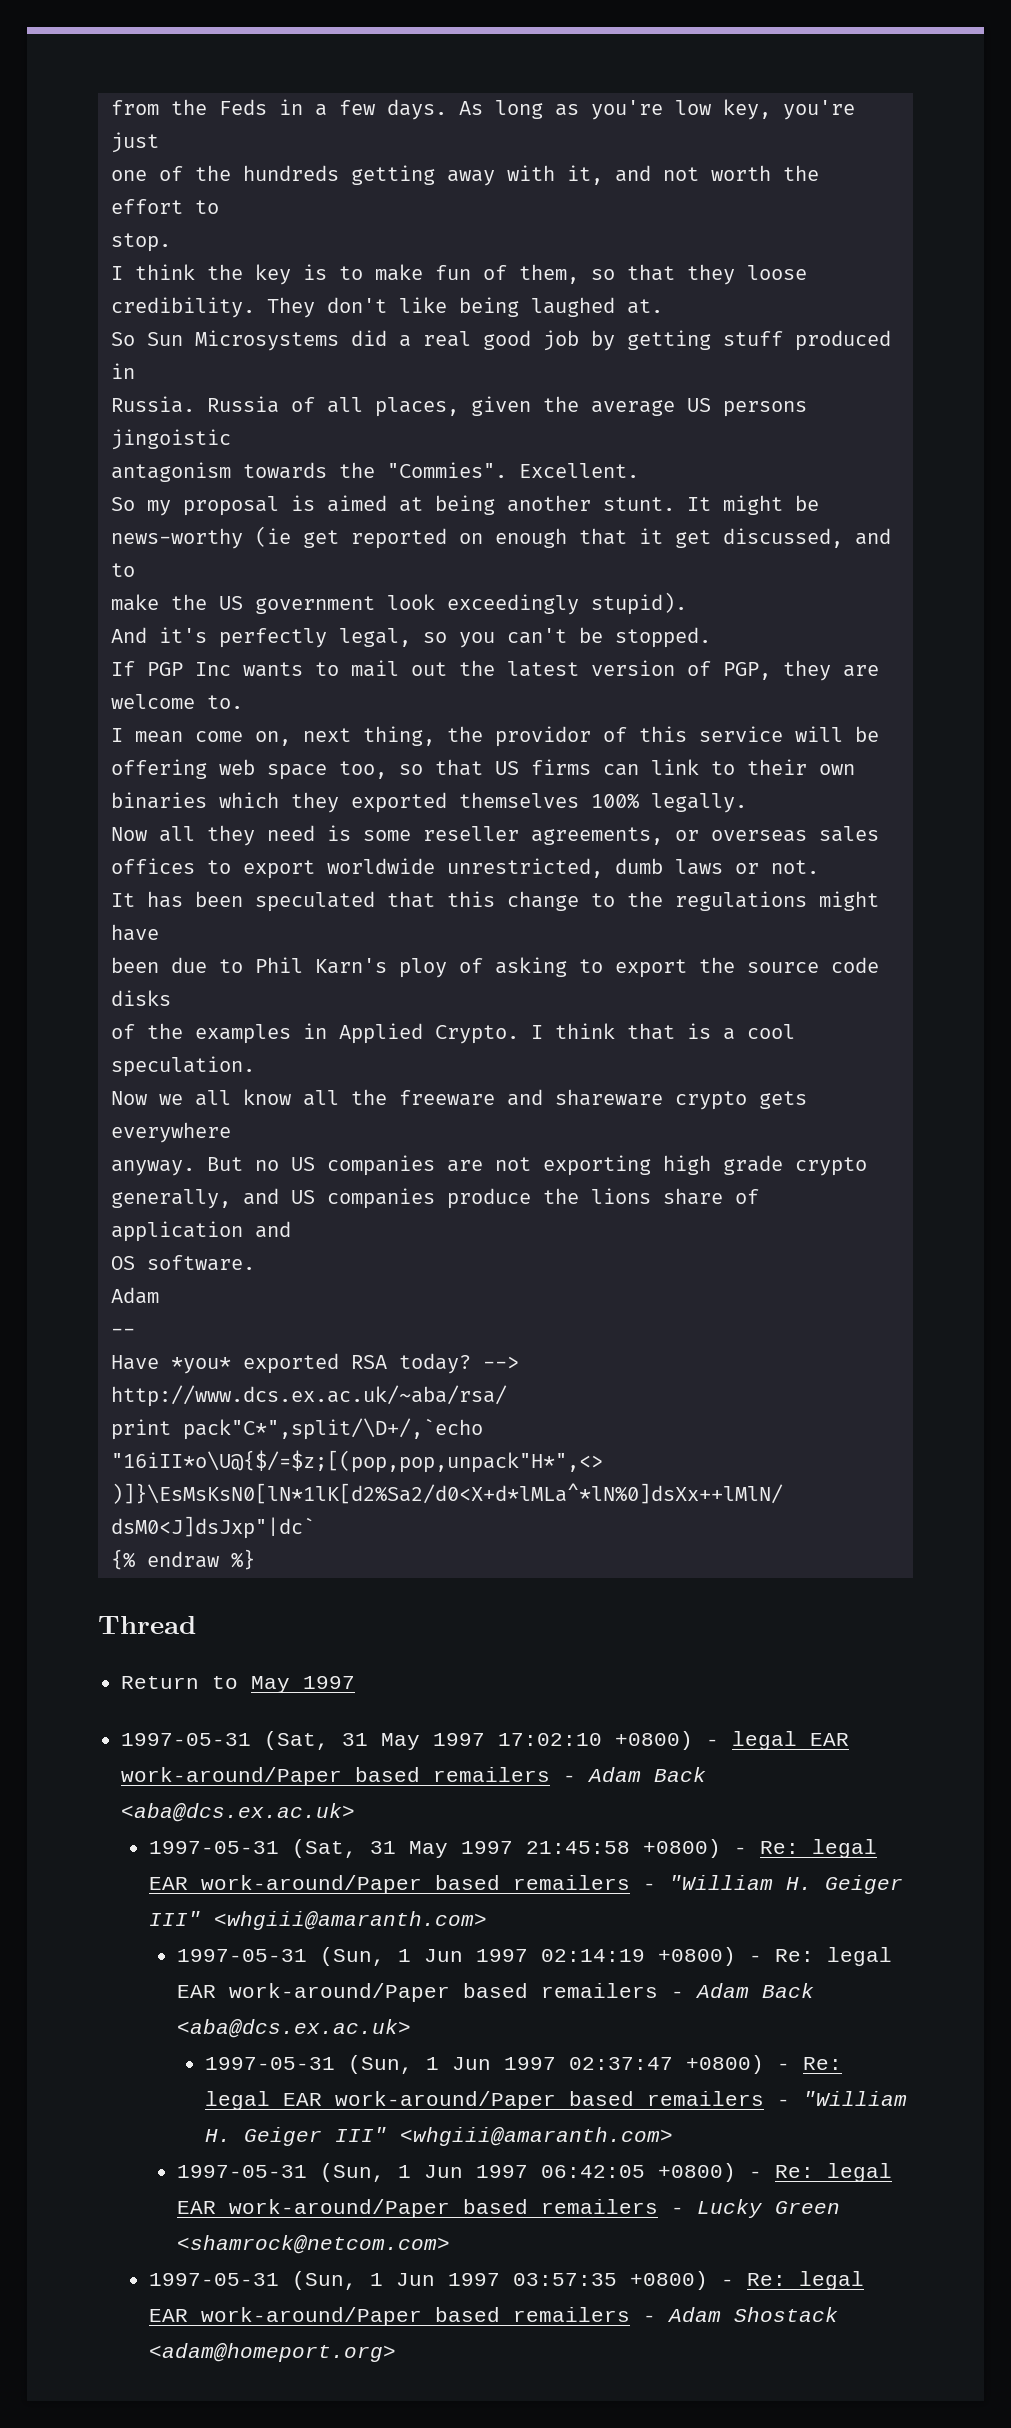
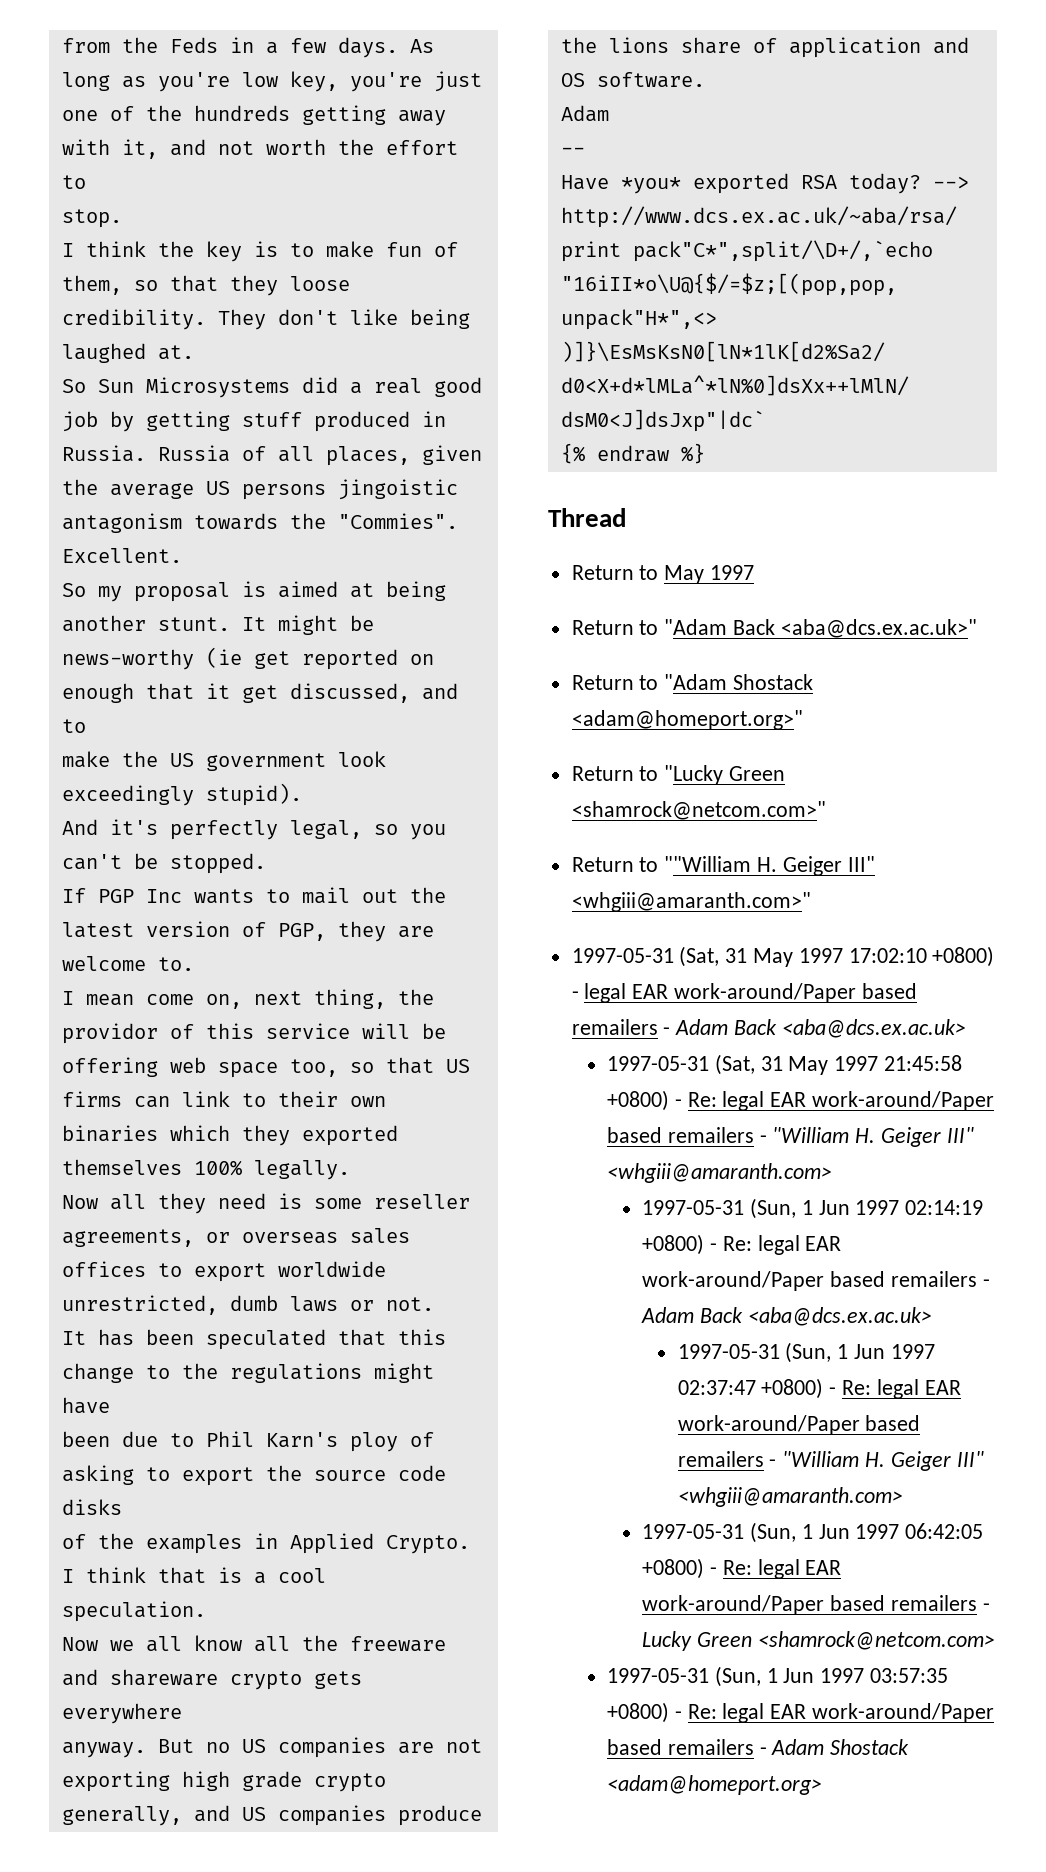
+ Return to "Adam Back <aba@dcs.ex.ac.uk>"
+ Return to "Adam Shostack <adam@homeport.org>"
+ Return to "Lucky Green <shamrock@netcom.com>"
+ Return to ""William H. Geiger III" <whgiii@amaranth.com>"

